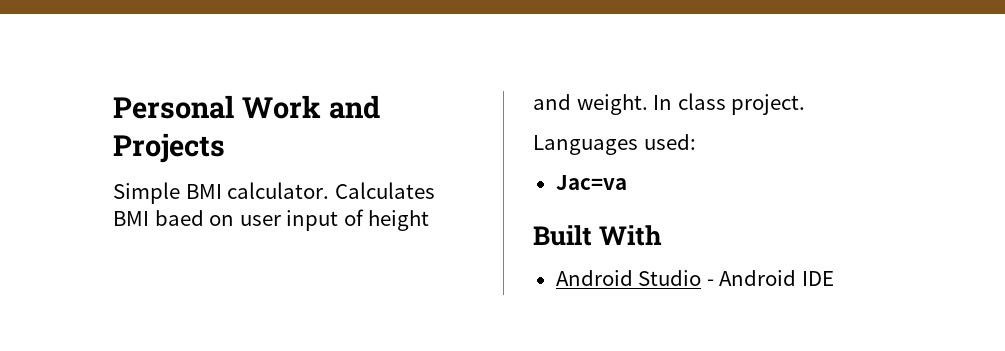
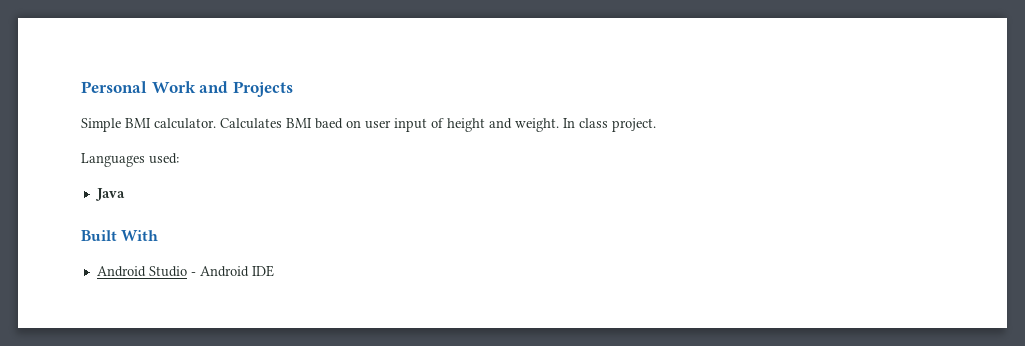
- Jac=va
+ Java

